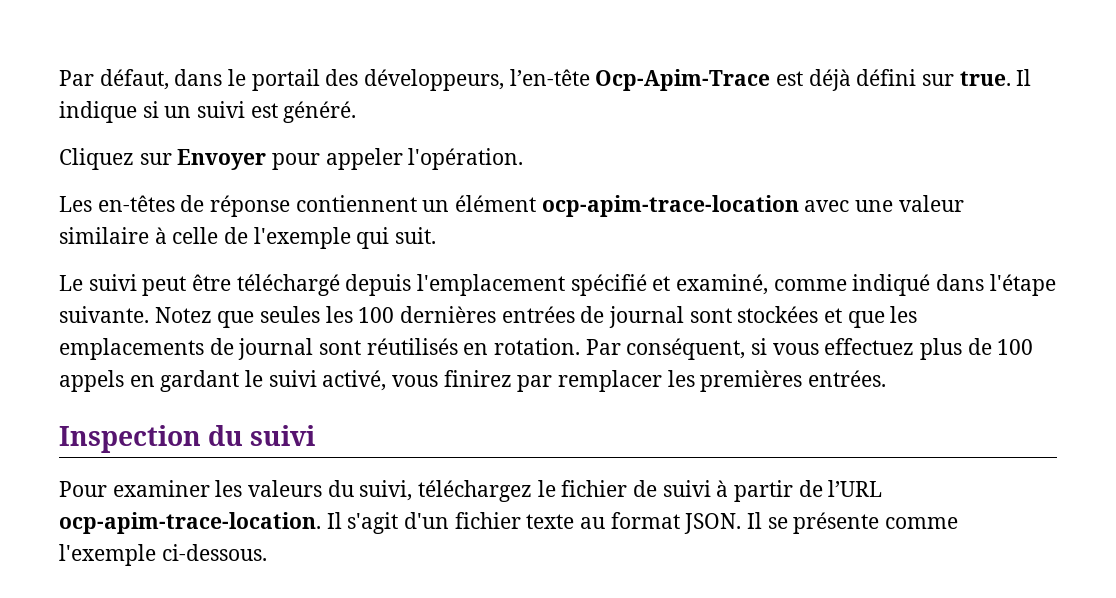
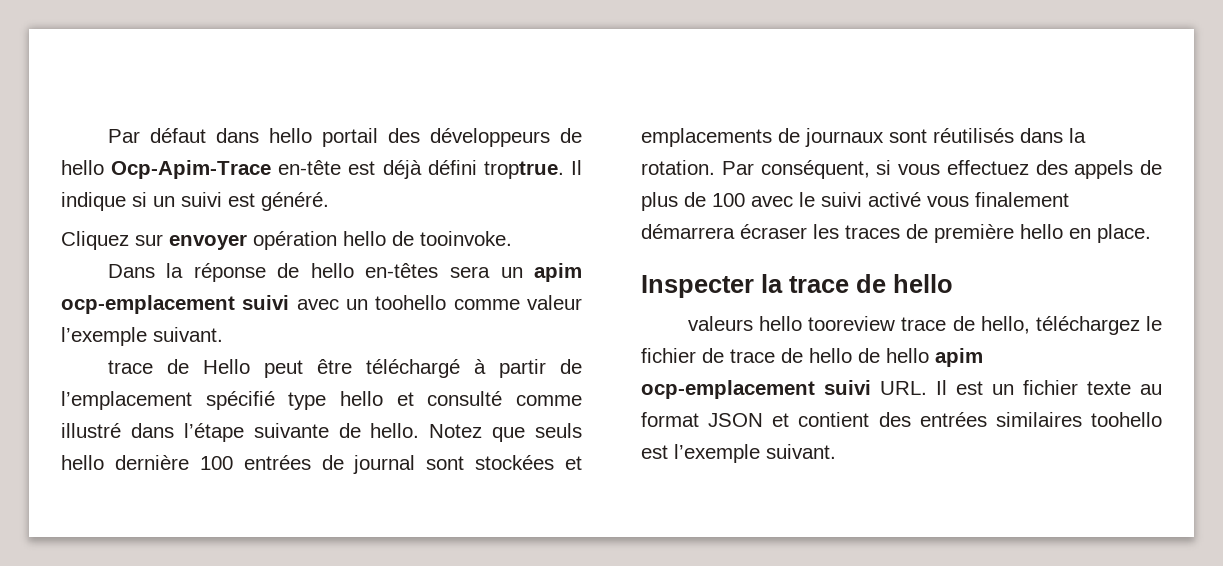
- Par défaut, dans le portail des développeurs, l’en-tête Ocp-Apim-Trace est déjà défini sur true.
+ Par défaut dans hello portail des développeurs de hello Ocp-Apim-Trace en-tête est déjà défini troptrue.
- Cliquez sur Envoyer pour appeler l'opération.
- Les en-têtes de réponse contiennent un élément ocp-apim-trace-location avec une valeur similaire à celle de l'exemple qui suit.
- Le suivi peut être téléchargé depuis l'emplacement spécifié et examiné, comme indiqué dans l'étape suivante. Notez que seules les 100 dernières entrées de journal sont stockées et que les emplacements de journal sont réutilisés en rotation.
+ Cliquez sur envoyer opération hello de tooinvoke.
+ Dans la réponse de hello en-têtes sera un apim ocp-emplacement suivi avec un toohello comme valeur l’exemple suivant.
+ trace de Hello peut être téléchargé à partir de l’emplacement spécifié type hello et consulté comme illustré dans l’étape suivante de hello. Notez que seuls hello dernière 100 entrées de journal sont stockées et emplacements de journaux sont réutilisés dans la rotation.
- Par conséquent, si vous effectuez plus de 100 appels en gardant le suivi activé, vous finirez par remplacer les premières entrées.
- Inspection du suivi
- Pour examiner les valeurs du suivi, téléchargez le fichier de suivi à partir de l’URL ocp-apim-trace-location. Il s'agit d'un fichier texte au format JSON. Il se présente comme l'exemple ci-dessous.
+ Par conséquent, si vous effectuez des appels de plus de 100 avec le suivi activé vous finalement démarrera écraser les traces de première hello en place.
+ Inspecter la trace de hello
+ valeurs hello tooreview trace de hello, téléchargez le fichier de trace de hello de hello apim ocp-emplacement suivi URL. Il est un fichier texte au format JSON et contient des entrées similaires toohello est l’exemple suivant.

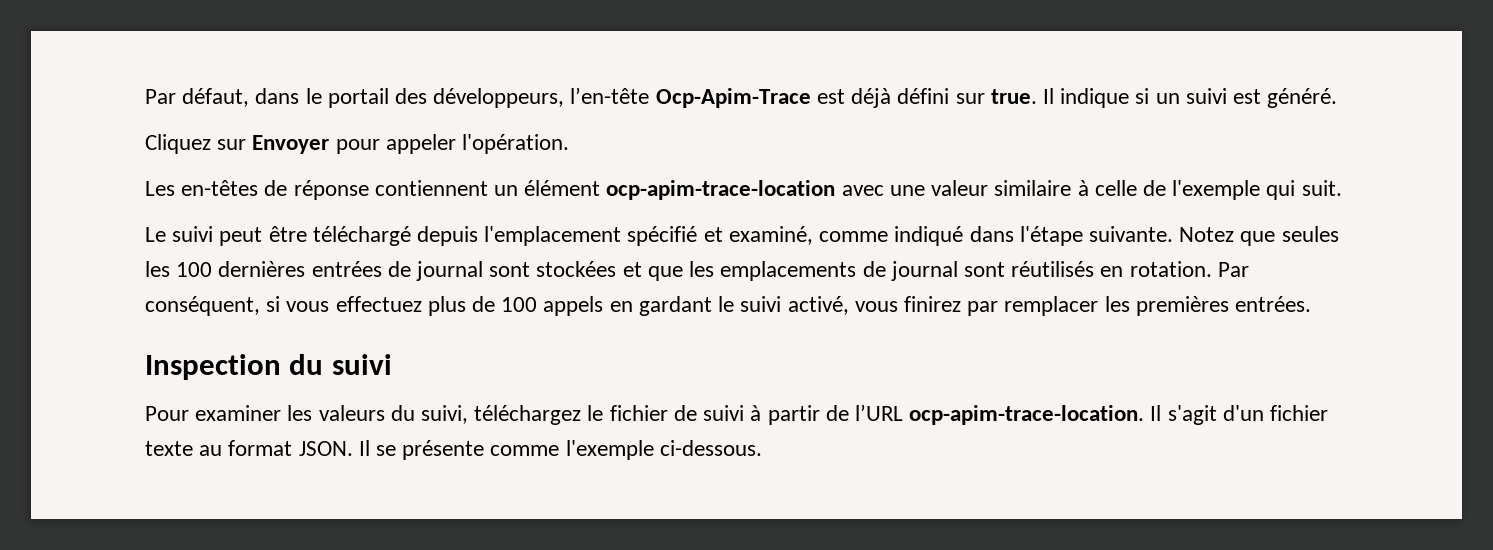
- Par défaut dans hello portail des développeurs de hello Ocp-Apim-Trace en-tête est déjà défini troptrue.
+ Par défaut, dans le portail des développeurs, l’en-tête Ocp-Apim-Trace est déjà défini sur true.
- Cliquez sur envoyer opération hello de tooinvoke.
- Dans la réponse de hello en-têtes sera un apim ocp-emplacement suivi avec un toohello comme valeur l’exemple suivant.
- trace de Hello peut être téléchargé à partir de l’emplacement spécifié type hello et consulté comme illustré dans l’étape suivante de hello. Notez que seuls hello dernière 100 entrées de journal sont stockées et emplacements de journaux sont réutilisés dans la rotation.
+ Cliquez sur Envoyer pour appeler l'opération.
+ Les en-têtes de réponse contiennent un élément ocp-apim-trace-location avec une valeur similaire à celle de l'exemple qui suit.
+ Le suivi peut être téléchargé depuis l'emplacement spécifié et examiné, comme indiqué dans l'étape suivante. Notez que seules les 100 dernières entrées de journal sont stockées et que les emplacements de journal sont réutilisés en rotation.
- Par conséquent, si vous effectuez des appels de plus de 100 avec le suivi activé vous finalement démarrera écraser les traces de première hello en place.
- Inspecter la trace de hello
- valeurs hello tooreview trace de hello, téléchargez le fichier de trace de hello de hello apim ocp-emplacement suivi URL. Il est un fichier texte au format JSON et contient des entrées similaires toohello est l’exemple suivant.
+ Par conséquent, si vous effectuez plus de 100 appels en gardant le suivi activé, vous finirez par remplacer les premières entrées.
+ Inspection du suivi
+ Pour examiner les valeurs du suivi, téléchargez le fichier de suivi à partir de l’URL ocp-apim-trace-location. Il s'agit d'un fichier texte au format JSON. Il se présente comme l'exemple ci-dessous.

